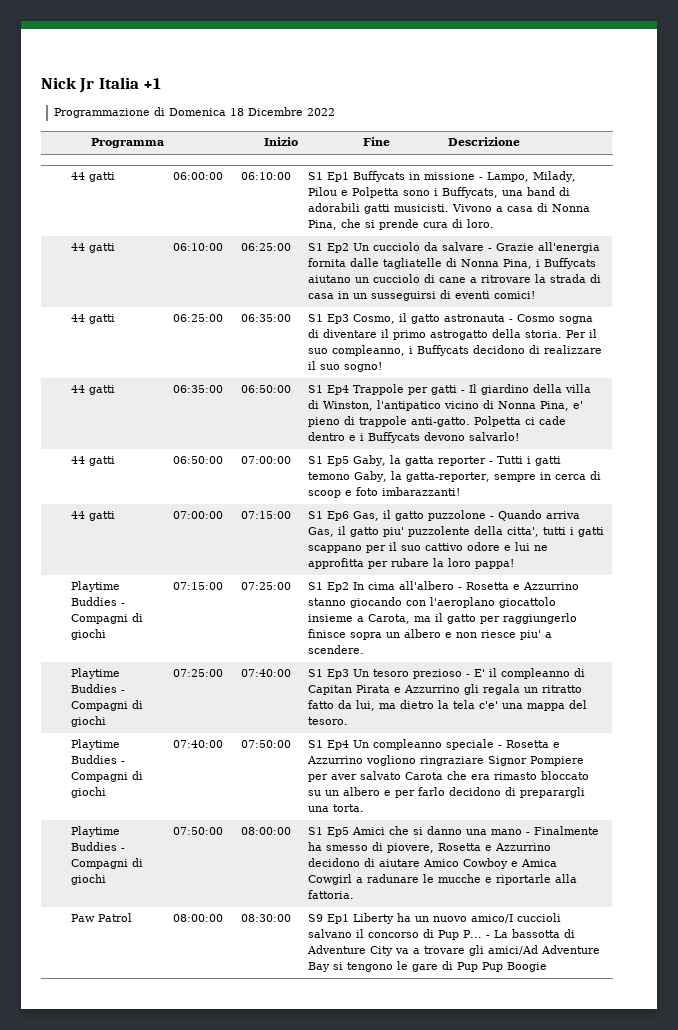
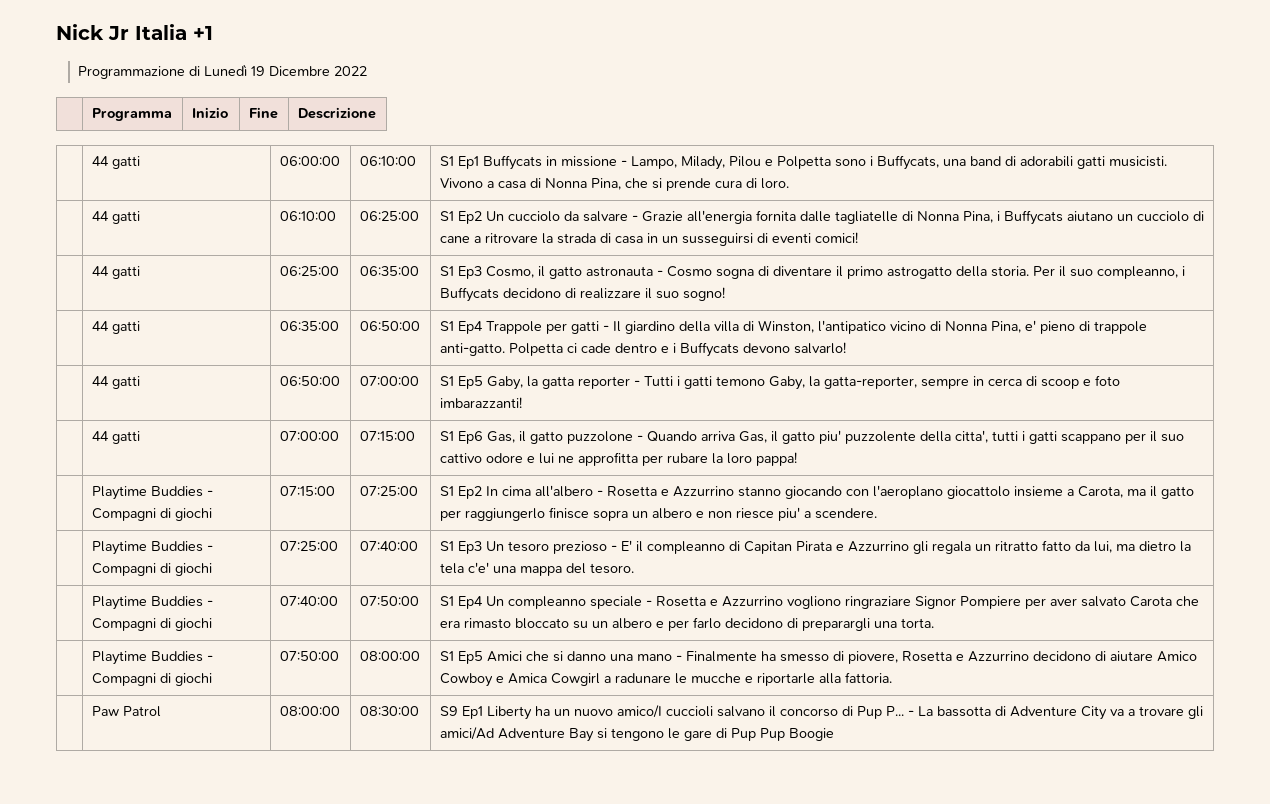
- Programmazione di Domenica 18 Dicembre 2022
+ Programmazione di Lunedì 19 Dicembre 2022

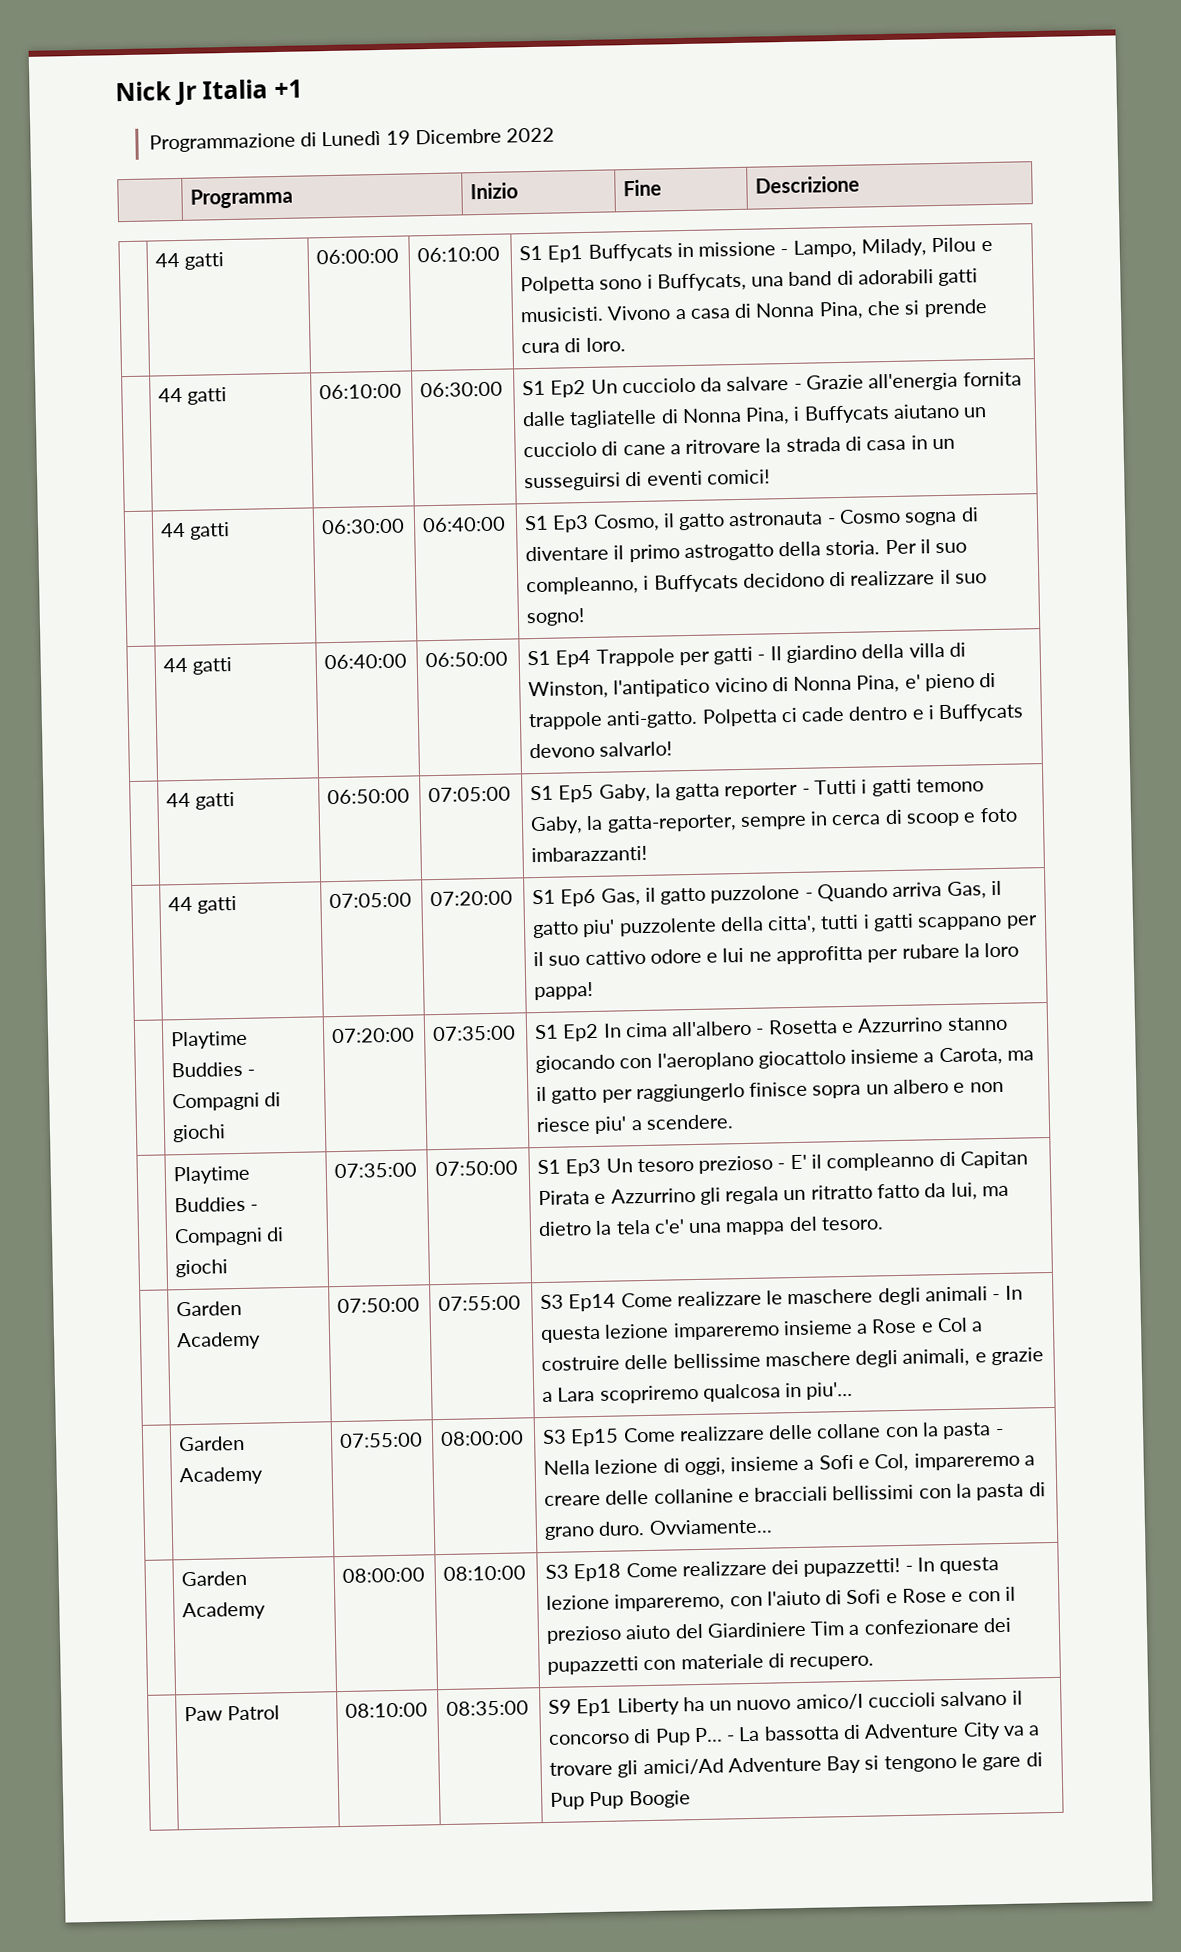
- | 44 gatti | 06:10:00 | 06:25:00 | S1 Ep2 Un cucciolo da salvare - Grazie all'energia fornita dalle tagliatelle di Nonna Pina, i Buffycats aiutano un cucciolo di cane a ritrovare la strada di casa in un susseguirsi di eventi comici!
+ | 44 gatti | 06:10:00 | 06:30:00 | S1 Ep2 Un cucciolo da salvare - Grazie all'energia fornita dalle tagliatelle di Nonna Pina, i Buffycats aiutano un cucciolo di cane a ritrovare la strada di casa in un susseguirsi di eventi comici!
- | 44 gatti | 06:25:00 | 06:35:00 | S1 Ep3 Cosmo, il gatto astronauta - Cosmo sogna di diventare il primo astrogatto della storia. Per il suo compleanno, i Buffycats decidono di realizzare il suo sogno!
+ | 44 gatti | 06:30:00 | 06:40:00 | S1 Ep3 Cosmo, il gatto astronauta - Cosmo sogna di diventare il primo astrogatto della storia. Per il suo compleanno, i Buffycats decidono di realizzare il suo sogno!
- | 44 gatti | 06:35:00 | 06:50:00 | S1 Ep4 Trappole per gatti - Il giardino della villa di Winston, l'antipatico vicino di Nonna Pina, e' pieno di trappole anti-gatto. Polpetta ci cade dentro e i Buffycats devono salvarlo!
+ | 44 gatti | 06:40:00 | 06:50:00 | S1 Ep4 Trappole per gatti - Il giardino della villa di Winston, l'antipatico vicino di Nonna Pina, e' pieno di trappole anti-gatto. Polpetta ci cade dentro e i Buffycats devono salvarlo!
- | 44 gatti | 06:50:00 | 07:00:00 | S1 Ep5 Gaby, la gatta reporter - Tutti i gatti temono Gaby, la gatta-reporter, sempre in cerca di scoop e foto imbarazzanti!
+ | 44 gatti | 06:50:00 | 07:05:00 | S1 Ep5 Gaby, la gatta reporter - Tutti i gatti temono Gaby, la gatta-reporter, sempre in cerca di scoop e foto imbarazzanti!
- | 44 gatti | 07:00:00 | 07:15:00 | S1 Ep6 Gas, il gatto puzzolone - Quando arriva Gas, il gatto piu' puzzolente della citta', tutti i gatti scappano per il suo cattivo odore e lui ne approfitta per rubare la loro pappa!
+ | 44 gatti | 07:05:00 | 07:20:00 | S1 Ep6 Gas, il gatto puzzolone - Quando arriva Gas, il gatto piu' puzzolente della citta', tutti i gatti scappano per il suo cattivo odore e lui ne approfitta per rubare la loro pappa!
- | Playtime Buddies - Compagni di giochi | 07:15:00 | 07:25:00 | S1 Ep2 In cima all'albero - Rosetta e Azzurrino stanno giocando con l'aeroplano giocattolo insieme a Carota, ma il gatto per raggiungerlo finisce sopra un albero e non riesce piu' a scendere.
+ | Playtime Buddies - Compagni di giochi | 07:20:00 | 07:35:00 | S1 Ep2 In cima all'albero - Rosetta e Azzurrino stanno giocando con l'aeroplano giocattolo insieme a Carota, ma il gatto per raggiungerlo finisce sopra un albero e non riesce piu' a scendere.
- | Playtime Buddies - Compagni di giochi | 07:25:00 | 07:40:00 | S1 Ep3 Un tesoro prezioso - E' il compleanno di Capitan Pirata e Azzurrino gli regala un ritratto fatto da lui, ma dietro la tela c'e' una mappa del tesoro.
+ | Playtime Buddies - Compagni di giochi | 07:35:00 | 07:50:00 | S1 Ep3 Un tesoro prezioso - E' il compleanno di Capitan Pirata e Azzurrino gli regala un ritratto fatto da lui, ma dietro la tela c'e' una mappa del tesoro.
- | Playtime Buddies - Compagni di giochi | 07:40:00 | 07:50:00 | S1 Ep4 Un compleanno speciale - Rosetta e Azzurrino vogliono ringraziare Signor Pompiere per aver salvato Carota che era rimasto bloccato su un albero e per farlo decidono di preparargli una torta.
- | Playtime Buddies - Compagni di giochi | 07:50:00 | 08:00:00 | S1 Ep5 Amici che si danno una mano - Finalmente ha smesso di piovere, Rosetta e Azzurrino decidono di aiutare Amico Cowboy e Amica Cowgirl a radunare le mucche e riportarle alla fattoria.
+ | Garden Academy | 07:50:00 | 07:55:00 | S3 Ep14 Come realizzare le maschere degli animali - In questa lezione impareremo insieme a Rose e Col a costruire delle bellissime maschere degli animali, e grazie a Lara scopriremo qualcosa in piu'...
+ | Garden Academy | 07:55:00 | 08:00:00 | S3 Ep15 Come realizzare delle collane con la pasta - Nella lezione di oggi, insieme a Sofi e Col, impareremo a creare delle collanine e bracciali bellissimi con la pasta di grano duro. Ovviamente...
+ | Garden Academy | 08:00:00 | 08:10:00 | S3 Ep18 Come realizzare dei pupazzetti! - In questa lezione impareremo, con l'aiuto di Sofi e Rose e con il prezioso aiuto del Giardiniere Tim a confezionare dei pupazzetti con materiale di recupero.
- | Paw Patrol | 08:00:00 | 08:30:00 | S9 Ep1 Liberty ha un nuovo amico/I cuccioli salvano il concorso di Pup P... - La bassotta di Adventure City va a trovare gli amici/Ad Adventure Bay si tengono le gare di Pup Pup Boogie
+ | Paw Patrol | 08:10:00 | 08:35:00 | S9 Ep1 Liberty ha un nuovo amico/I cuccioli salvano il concorso di Pup P... - La bassotta di Adventure City va a trovare gli amici/Ad Adventure Bay si tengono le gare di Pup Pup Boogie

